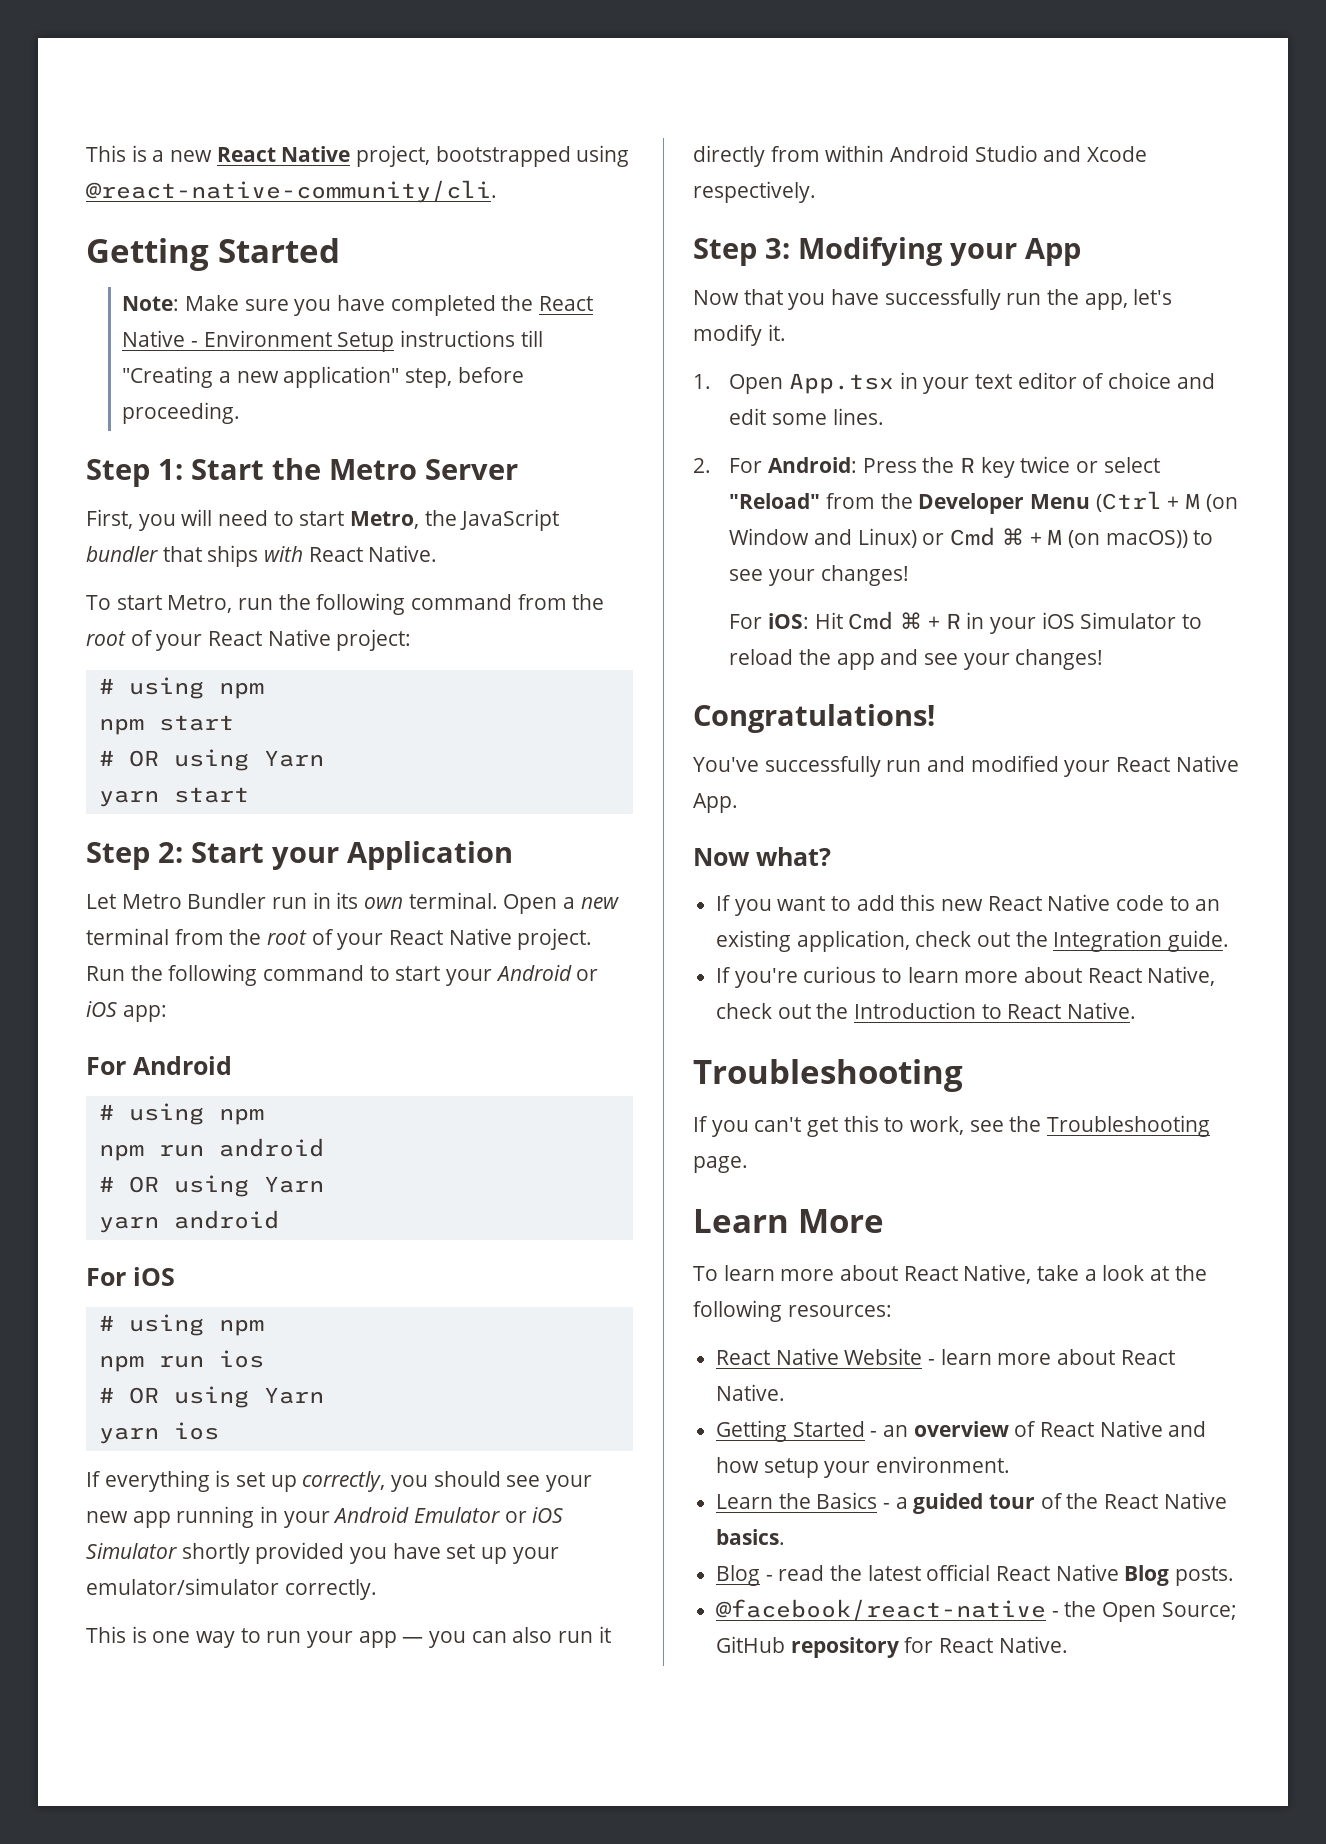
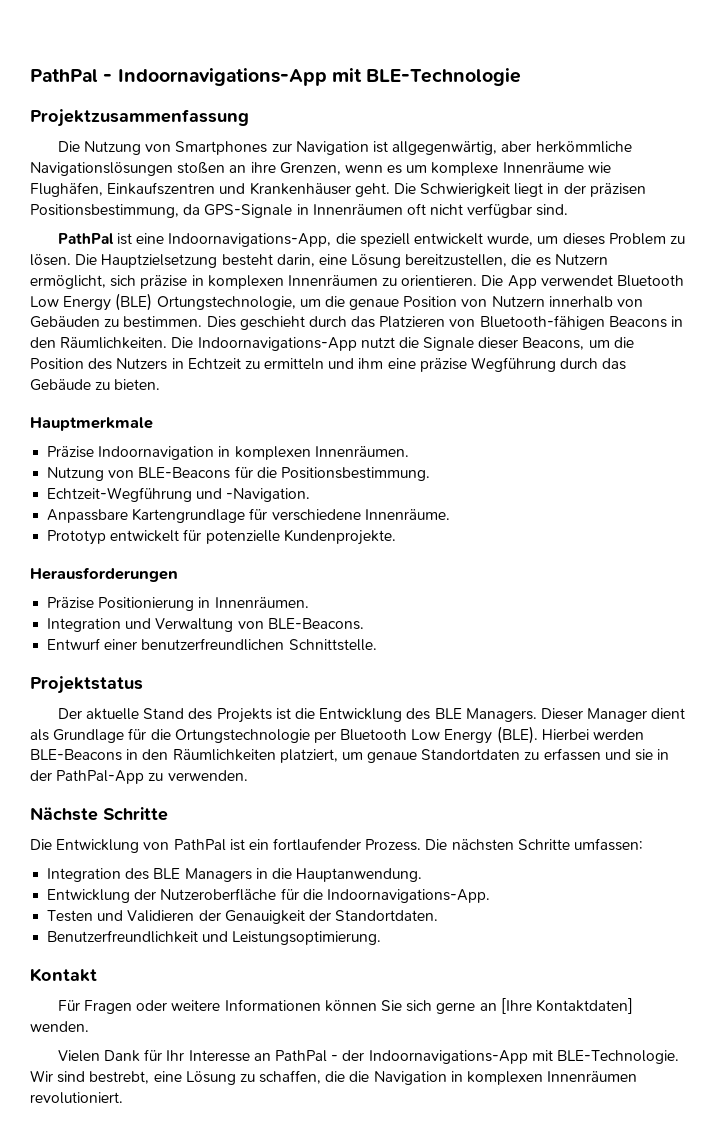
- This is a new React Native project, bootstrapped using @react-native-community/cli.
- Getting Started
- Note: Make sure you have completed the React Native - Environment Setup instructions till "Creating a new application" step, before proceeding.
- Step 1: Start the Metro Server
- First, you will need to start Metro, the JavaScript bundler that ships with React Native.
- To start Metro, run the following command from the root of your React Native project:
- # using npm
- npm start
- # OR using Yarn
- yarn start
- Step 2: Start your Application
- Let Metro Bundler run in its own terminal. Open a new terminal from the root of your React Native project. Run the following command to start your Android or iOS app:
- For Android
- # using npm
- npm run android
- # OR using Yarn
- yarn android
- For iOS
- # using npm
- npm run ios
- # OR using Yarn
- yarn ios
- If everything is set up correctly, you should see your new app running in your Android Emulator or iOS Simulator shortly provided you have set up your emulator/simulator correctly.
- This is one way to run your app — you can also run it directly from within Android Studio and Xcode respectively.
- Step 3: Modifying your App
- Now that you have successfully run the app, let's modify it.
- 1. Open App.tsx in your text editor of choice and edit some lines.
- 2. For Android: Press the R key twice or select "Reload" from the Developer Menu (Ctrl + M (on Window and Linux) or Cmd ⌘ + M (on macOS)) to see your changes!
- For iOS: Hit Cmd ⌘ + R in your iOS Simulator to reload the app and see your changes!
- Congratulations!
- You've successfully run and modified your React Native App.
- Now what?
- If you want to add this new React Native code to an existing application, check out the Integration guide.
- If you're curious to learn more about React Native, check out the Introduction to React Native.
- Troubleshooting
- If you can't get this to work, see the Troubleshooting page.
- Learn More
- To learn more about React Native, take a look at the following resources:
- React Native Website - learn more about React Native.
- Getting Started - an overview of React Native and how setup your environment.
- Learn the Basics - a guided tour of the React Native basics.
- Blog - read the latest official React Native Blog posts.
- @facebook/react-native - the Open Source; GitHub repository for React Native.
+ PathPal - Indoornavigations-App mit BLE-Technologie
+ Projektzusammenfassung
+ Die Nutzung von Smartphones zur Navigation ist allgegenwärtig, aber herkömmliche Navigationslösungen stoßen an ihre Grenzen, wenn es um komplexe Innenräume wie Flughäfen, Einkaufszentren und Krankenhäuser geht. Die Schwierigkeit liegt in der präzisen Positionsbestimmung, da GPS-Signale in Innenräumen oft nicht verfügbar sind.
+ PathPal ist eine Indoornavigations-App, die speziell entwickelt wurde, um dieses Problem zu lösen. Die Hauptzielsetzung besteht darin, eine Lösung bereitzustellen, die es Nutzern ermöglicht, sich präzise in komplexen Innenräumen zu orientieren. Die App verwendet Bluetooth Low Energy (BLE) Ortungstechnologie, um die genaue Position von Nutzern innerhalb von Gebäuden zu bestimmen. Dies geschieht durch das Platzieren von Bluetooth-fähigen Beacons in den Räumlichkeiten. Die Indoornavigations-App nutzt die Signale dieser Beacons, um die Position des Nutzers in Echtzeit zu ermitteln und ihm eine präzise Wegführung durch das Gebäude zu bieten.
+ Hauptmerkmale
+ Präzise Indoornavigation in komplexen Innenräumen.
+ Nutzung von BLE-Beacons für die Positionsbestimmung.
+ Echtzeit-Wegführung und -Navigation.
+ Anpassbare Kartengrundlage für verschiedene Innenräume.
+ Prototyp entwickelt für potenzielle Kundenprojekte.
+ Herausforderungen
+ Präzise Positionierung in Innenräumen.
+ Integration und Verwaltung von BLE-Beacons.
+ Entwurf einer benutzerfreundlichen Schnittstelle.
+ Projektstatus
+ Der aktuelle Stand des Projekts ist die Entwicklung des BLE Managers. Dieser Manager dient als Grundlage für die Ortungstechnologie per Bluetooth Low Energy (BLE). Hierbei werden BLE-Beacons in den Räumlichkeiten platziert, um genaue Standortdaten zu erfassen und sie in der PathPal-App zu verwenden.
+ Nächste Schritte
+ Die Entwicklung von PathPal ist ein fortlaufender Prozess. Die nächsten Schritte umfassen:
+ Integration des BLE Managers in die Hauptanwendung.
+ Entwicklung der Nutzeroberfläche für die Indoornavigations-App.
+ Testen und Validieren der Genauigkeit der Standortdaten.
+ Benutzerfreundlichkeit und Leistungsoptimierung.
+ Kontakt
+ Für Fragen oder weitere Informationen können Sie sich gerne an [Ihre Kontaktdaten] wenden.
+ Vielen Dank für Ihr Interesse an PathPal - der Indoornavigations-App mit BLE-Technologie. Wir sind bestrebt, eine Lösung zu schaffen, die die Navigation in komplexen Innenräumen revolutioniert.

